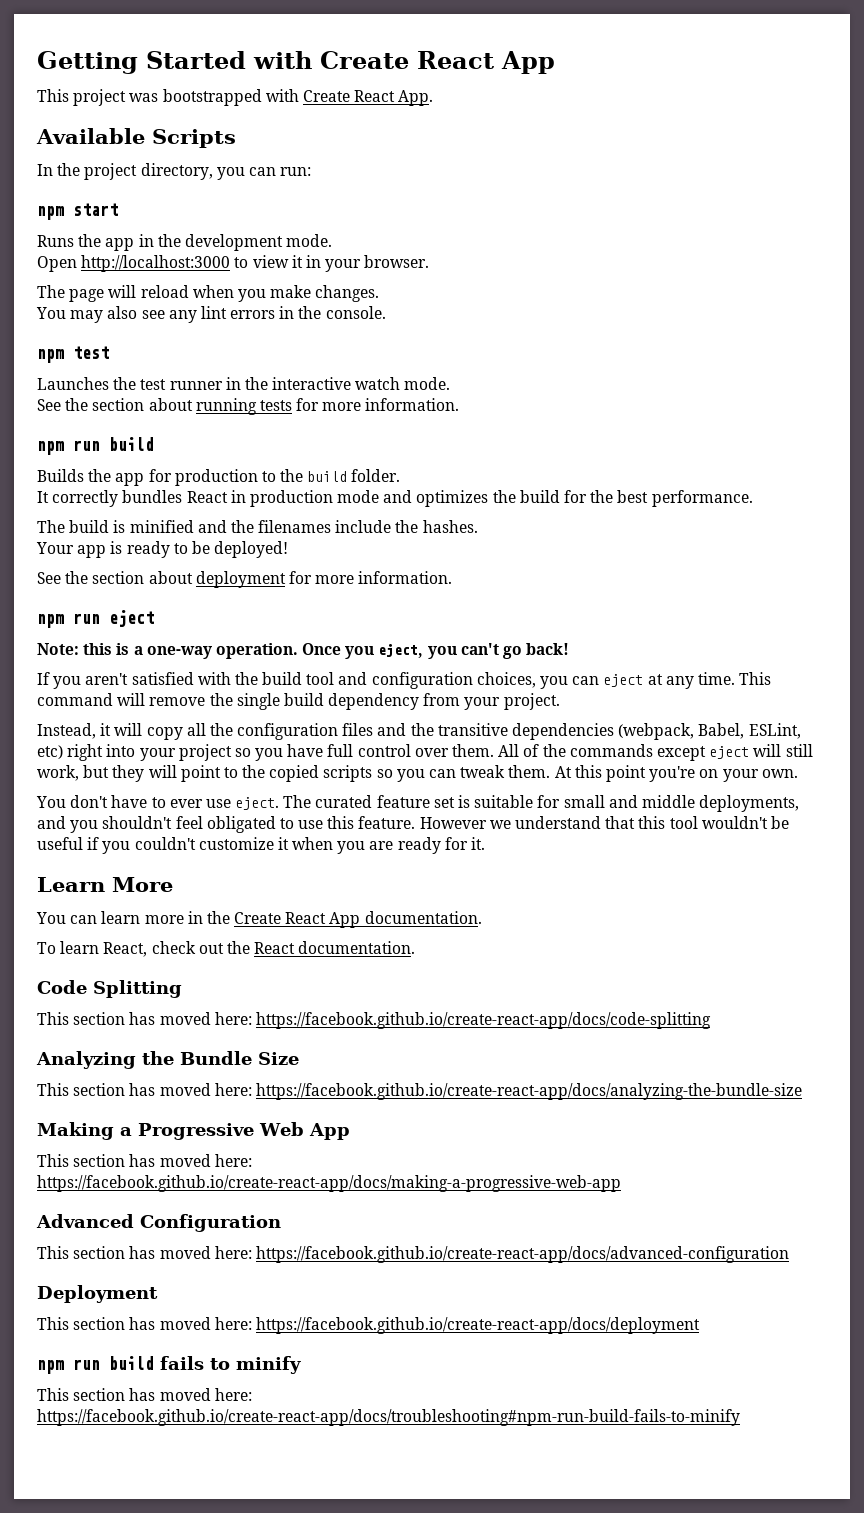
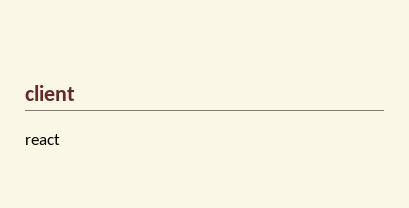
- Getting Started with Create React App
- This project was bootstrapped with Create React App.
- Available Scripts
- In the project directory, you can run:
- npm start
- Runs the app in the development mode.
- Open http://localhost:3000 to view it in your browser.
- The page will reload when you make changes.
- You may also see any lint errors in the console.
- npm test
- Launches the test runner in the interactive watch mode.
- See the section about running tests for more information.
- npm run build
- Builds the app for production to the build folder.
- It correctly bundles React in production mode and optimizes the build for the best performance.
- The build is minified and the filenames include the hashes.
- Your app is ready to be deployed!
- See the section about deployment for more information.
- npm run eject
- Note: this is a one-way operation. Once you eject, you can't go back!
- If you aren't satisfied with the build tool and configuration choices, you can eject at any time. This command will remove the single build dependency from your project.
- Instead, it will copy all the configuration files and the transitive dependencies (webpack, Babel, ESLint, etc) right into your project so you have full control over them. All of the commands except eject will still work, but they will point to the copied scripts so you can tweak them. At this point you're on your own.
- You don't have to ever use eject. The curated feature set is suitable for small and middle deployments, and you shouldn't feel obligated to use this feature. However we understand that this tool wouldn't be useful if you couldn't customize it when you are ready for it.
- Learn More
- You can learn more in the Create React App documentation.
- To learn React, check out the React documentation.
- Code Splitting
- This section has moved here: https://facebook.github.io/create-react-app/docs/code-splitting
- Analyzing the Bundle Size
- This section has moved here: https://facebook.github.io/create-react-app/docs/analyzing-the-bundle-size
- Making a Progressive Web App
- This section has moved here: https://facebook.github.io/create-react-app/docs/making-a-progressive-web-app
- Advanced Configuration
- This section has moved here: https://facebook.github.io/create-react-app/docs/advanced-configuration
- Deployment
- This section has moved here: https://facebook.github.io/create-react-app/docs/deployment
- npm run build fails to minify
- This section has moved here: https://facebook.github.io/create-react-app/docs/troubleshooting#npm-run-build-fails-to-minify
+ client
+ react

